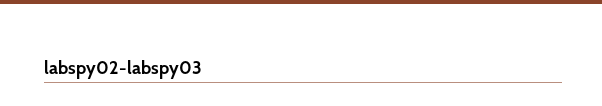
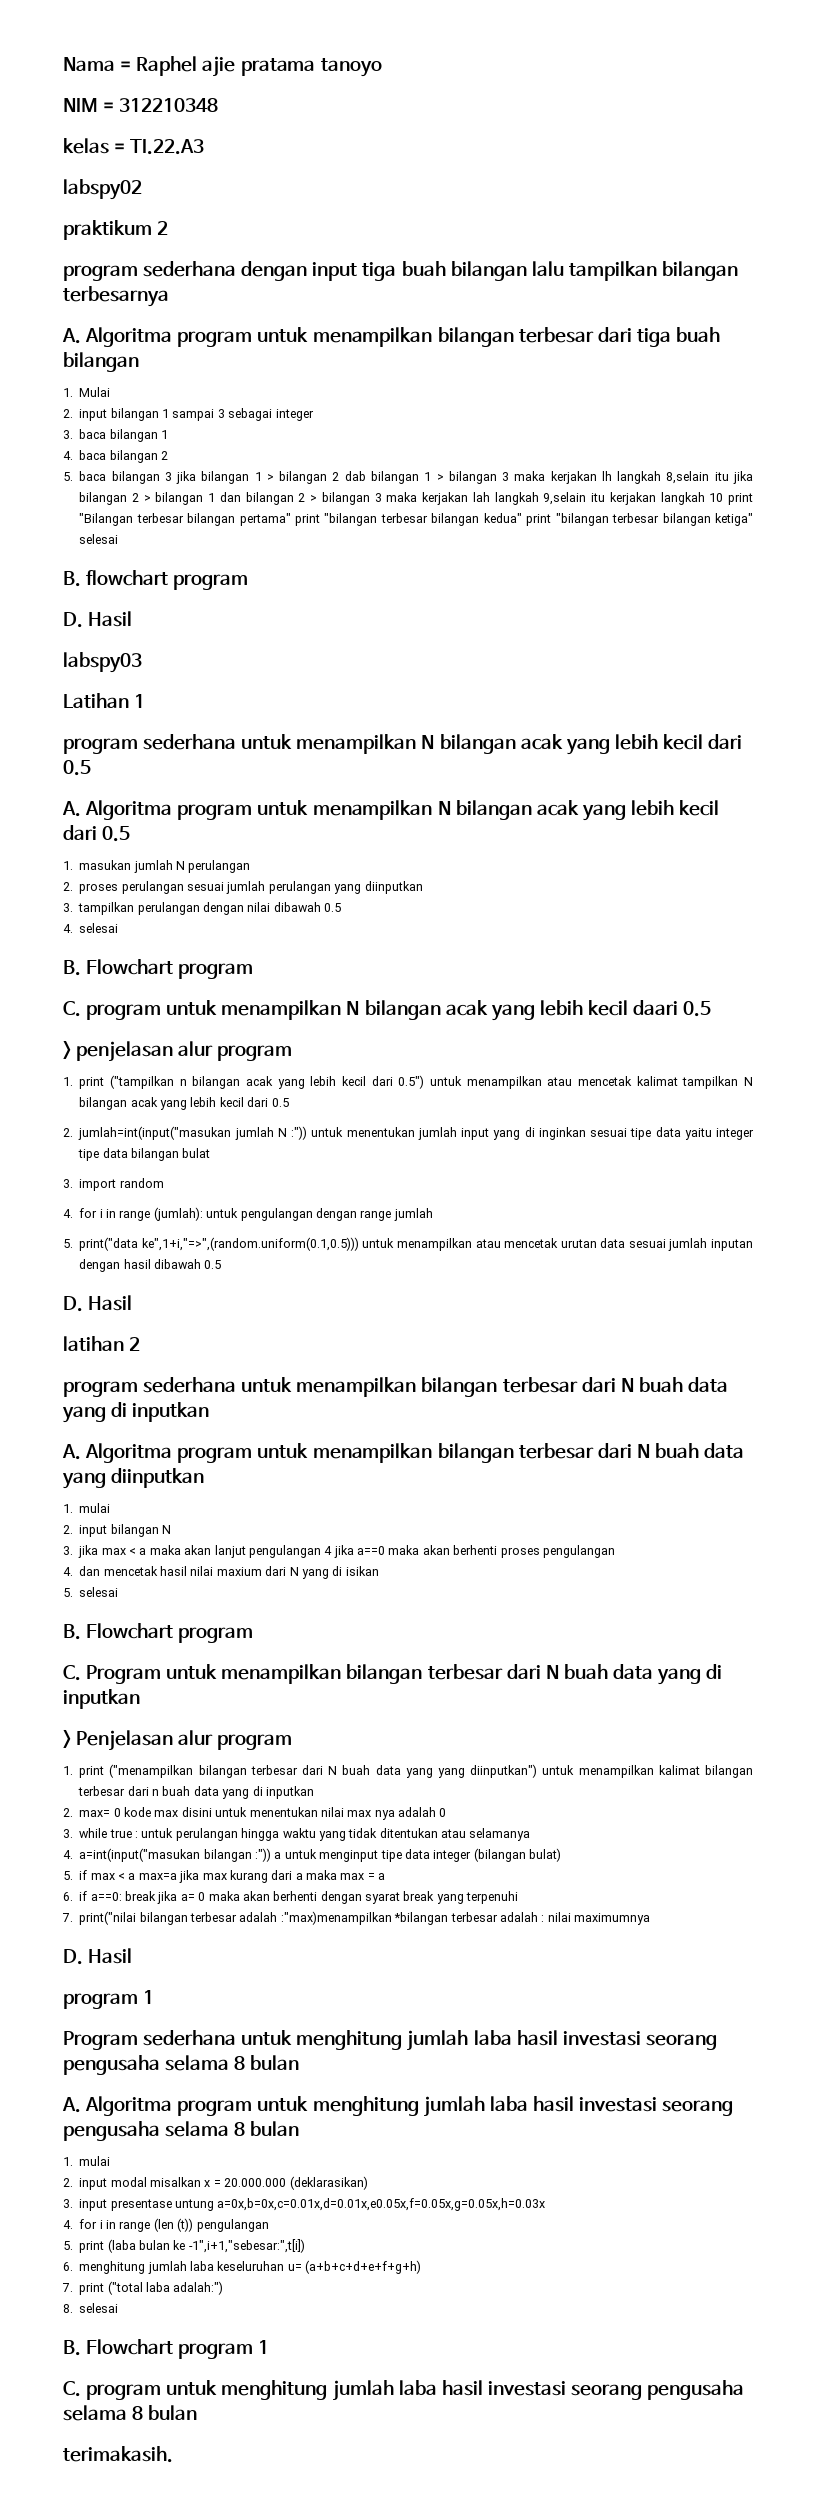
- labspy02-labspy03
+ Nama = Raphel ajie pratama tanoyo
+ NIM = 312210348
+ kelas = TI.22.A3
+ labspy02
+ praktikum 2
+ program sederhana dengan input tiga buah bilangan lalu tampilkan bilangan terbesarnya
+ A. Algoritma program untuk menampilkan bilangan terbesar dari tiga buah bilangan
+ 1. Mulai
+ 2. input bilangan 1 sampai 3 sebagai integer
+ 3. baca bilangan 1
+ 4. baca bilangan 2
+ 5. baca bilangan 3 jika bilangan 1 > bilangan 2 dab bilangan 1 > bilangan 3 maka kerjakan lh langkah 8,selain itu jika bilangan 2 > bilangan 1 dan bilangan 2 > bilangan 3 maka kerjakan lah langkah 9,selain itu kerjakan langkah 10 print "Bilangan terbesar bilangan pertama" print "bilangan terbesar bilangan kedua" print "bilangan terbesar bilangan ketiga" selesai
+ B. flowchart program
+ D. Hasil
+ labspy03
+ Latihan 1
+ program sederhana untuk menampilkan N bilangan acak yang lebih kecil dari 0.5
+ A. Algoritma program untuk menampilkan N bilangan acak yang lebih kecil dari 0.5
+ 1. masukan jumlah N perulangan
+ 2. proses perulangan sesuai jumlah perulangan yang diinputkan
+ 3. tampilkan perulangan dengan nilai dibawah 0.5
+ 4. selesai
+ B. Flowchart program
+ C. program untuk menampilkan N bilangan acak yang lebih kecil daari 0.5
+ > penjelasan alur program
+ 1. print ("tampilkan n bilangan acak yang lebih kecil dari 0.5") untuk menampilkan atau mencetak kalimat tampilkan N bilangan acak yang lebih kecil dari 0.5
+ 2. jumlah=int(input("masukan jumlah N :")) untuk menentukan jumlah input yang di inginkan sesuai tipe data yaitu integer tipe data bilangan bulat
+ 3. import random
+ 4. for i in range (jumlah): untuk pengulangan dengan range jumlah
+ 5. print("data ke",1+i,"=>",(random.uniform(0.1,0.5))) untuk menampilkan atau mencetak urutan data sesuai jumlah inputan dengan hasil dibawah 0.5
+ D. Hasil
+ latihan 2
+ program sederhana untuk menampilkan bilangan terbesar dari N buah data yang di inputkan
+ A. Algoritma program untuk menampilkan bilangan terbesar dari N buah data yang diinputkan
+ 1. mulai
+ 2. input bilangan N
+ 3. jika max < a maka akan lanjut pengulangan 4 jika a==0 maka akan berhenti proses pengulangan
+ 4. dan mencetak hasil nilai maxium dari N yang di isikan
+ 5. selesai
+ B. Flowchart program
+ C. Program untuk menampilkan bilangan terbesar dari N buah data yang di inputkan
+ > Penjelasan alur program
+ 1. print ("menampilkan bilangan terbesar dari N buah data yang yang diinputkan") untuk menampilkan kalimat bilangan terbesar dari n buah data yang di inputkan
+ 2. max= 0 kode max disini untuk menentukan nilai max nya adalah 0
+ 3. while true : untuk perulangan hingga waktu yang tidak ditentukan atau selamanya
+ 4. a=int(input("masukan bilangan :")) a untuk menginput tipe data integer (bilangan bulat)
+ 5. if max < a max=a jika max kurang dari a maka max = a
+ 6. if a==0: break jika a= 0 maka akan berhenti dengan syarat break yang terpenuhi
+ 7. print("nilai bilangan terbesar adalah :"max)menampilkan *bilangan terbesar adalah : nilai maximumnya
+ D. Hasil
+ program 1
+ Program sederhana untuk menghitung jumlah laba hasil investasi seorang pengusaha selama 8 bulan
+ A. Algoritma program untuk menghitung jumlah laba hasil investasi seorang pengusaha selama 8 bulan
+ 1. mulai
+ 2. input modal misalkan x = 20.000.000 (deklarasikan)
+ 3. input presentase untung a=0x,b=0x,c=0.01x,d=0.01x,e0.05x,f=0.05x,g=0.05x,h=0.03x
+ 4. for i in range (len (t)) pengulangan
+ 5. print (laba bulan ke -1",i+1,"sebesar:",t[i])
+ 6. menghitung jumlah laba keseluruhan u= (a+b+c+d+e+f+g+h)
+ 7. print ("total laba adalah:")
+ 8. selesai
+ B. Flowchart program 1
+ C. program untuk menghitung jumlah laba hasil investasi seorang pengusaha selama 8 bulan
+ terimakasih.

